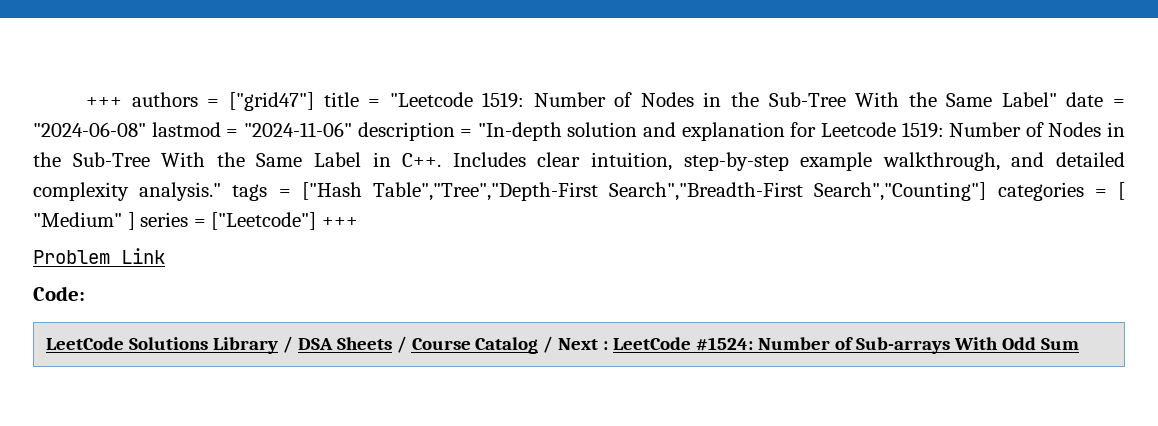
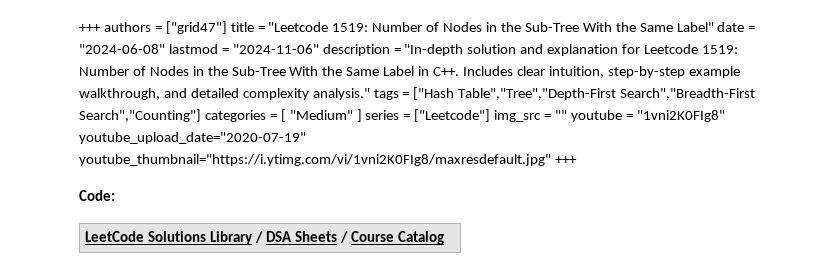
- Number of Nodes in the Sub-Tree With the Same Label in C++. Includes clear intuition, step-by-step example walkthrough, and detailed complexity analysis." tags = ["Hash Table","Tree","Depth-First Search","Breadth-First Search","Counting"] categories = [ "Medium" ] series = ["Leetcode"] +++
- Problem Link
+ Number of Nodes in the Sub-Tree With the Same Label in C++. Includes clear intuition, step-by-step example walkthrough, and detailed complexity analysis." tags = ["Hash Table","Tree","Depth-First Search","Breadth-First Search","Counting"] categories = [ "Medium" ] series = ["Leetcode"] img_src = "" youtube = "1vni2K0FIg8" youtube_upload_date="2020-07-19" youtube_thumbnail="https://i.ytimg.com/vi/1vni2K0FIg8/maxresdefault.jpg" +++
- LeetCode Solutions Library / DSA Sheets / Course Catalog / Next : LeetCode #1524: Number of Sub-arrays With Odd Sum
+ LeetCode Solutions Library / DSA Sheets / Course Catalog

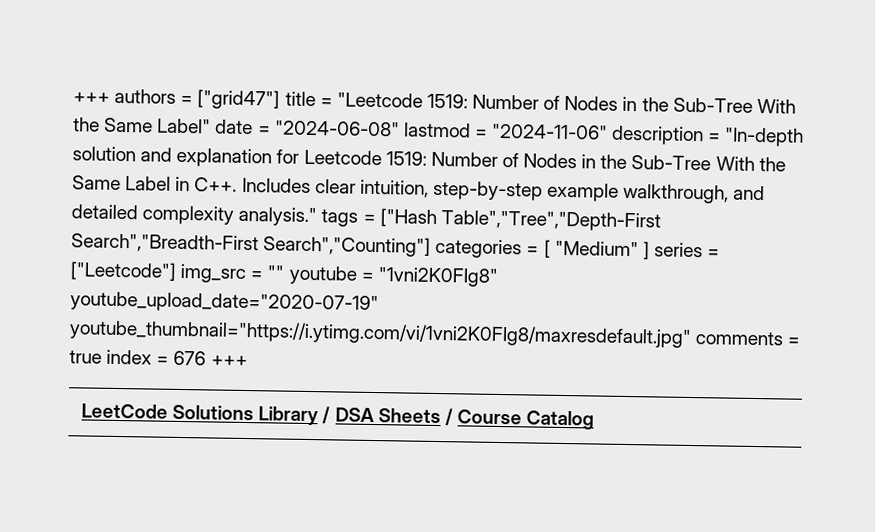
- Number of Nodes in the Sub-Tree With the Same Label in C++. Includes clear intuition, step-by-step example walkthrough, and detailed complexity analysis." tags = ["Hash Table","Tree","Depth-First Search","Breadth-First Search","Counting"] categories = [ "Medium" ] series = ["Leetcode"] img_src = "" youtube = "1vni2K0FIg8" youtube_upload_date="2020-07-19" youtube_thumbnail="https://i.ytimg.com/vi/1vni2K0FIg8/maxresdefault.jpg" +++
- Code:
+ Number of Nodes in the Sub-Tree With the Same Label in C++. Includes clear intuition, step-by-step example walkthrough, and detailed complexity analysis." tags = ["Hash Table","Tree","Depth-First Search","Breadth-First Search","Counting"] categories = [ "Medium" ] series = ["Leetcode"] img_src = "" youtube = "1vni2K0FIg8" youtube_upload_date="2020-07-19" youtube_thumbnail="https://i.ytimg.com/vi/1vni2K0FIg8/maxresdefault.jpg" comments = true index = 676 +++

